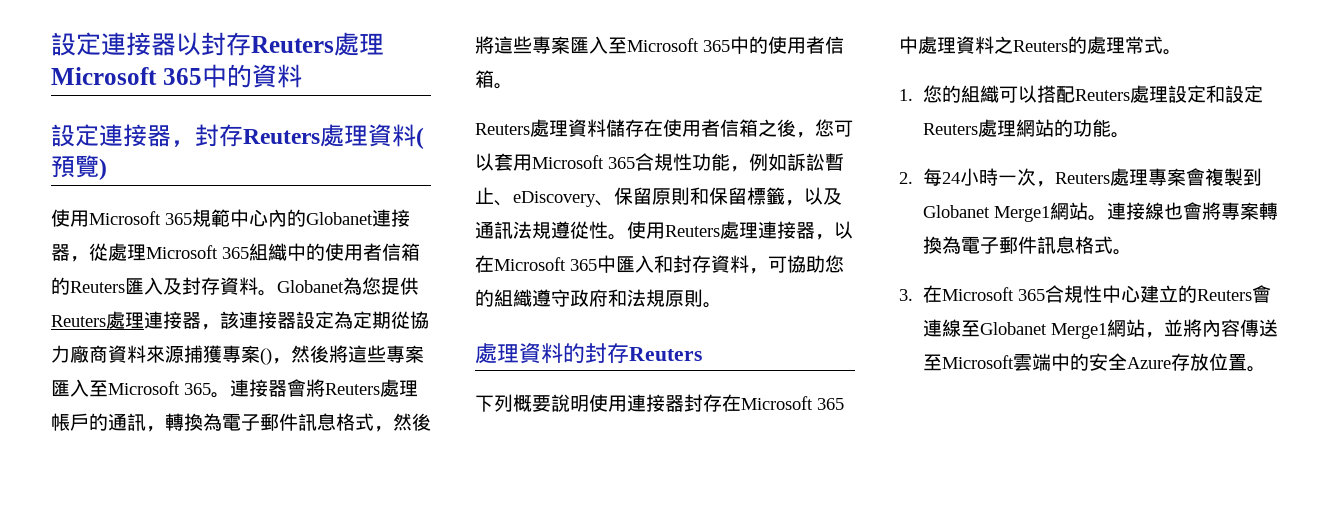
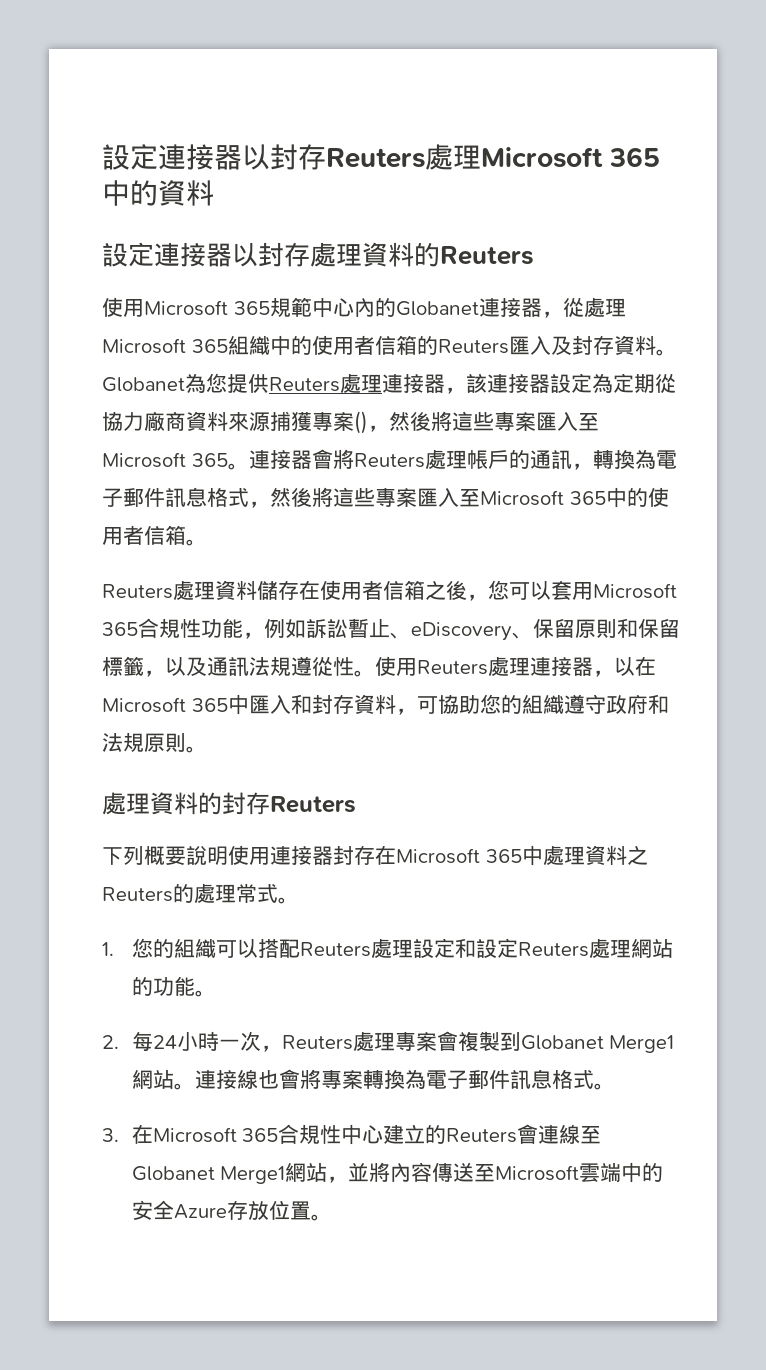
- 設定連接器，封存Reuters處理資料(預覽)
+ 設定連接器以封存處理資料的Reuters

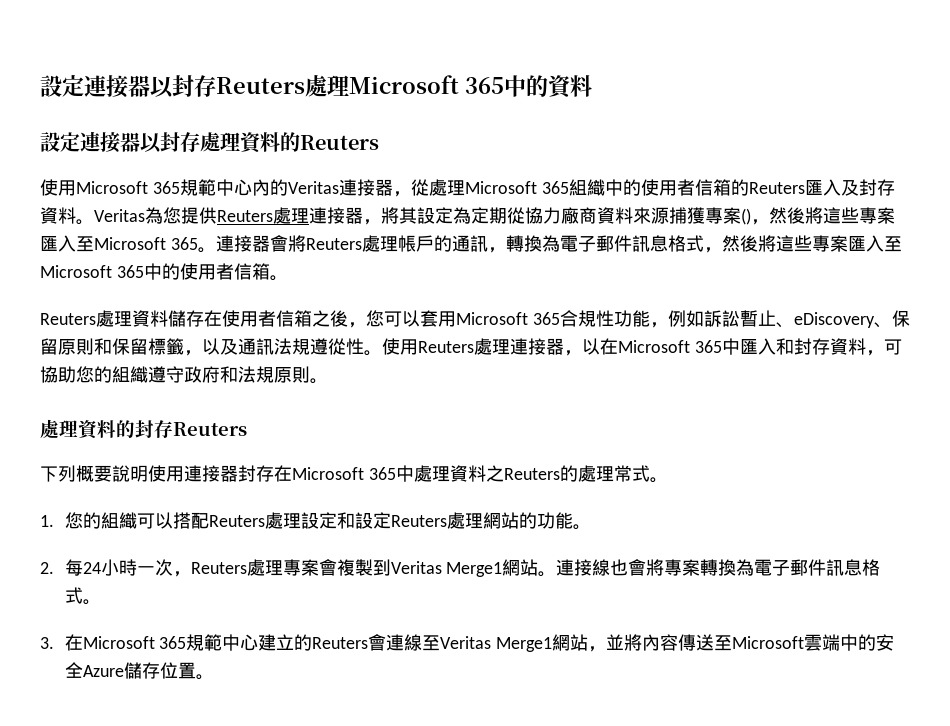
- 使用Microsoft 365規範中心內的Globanet連接器，從處理Microsoft 365組織中的使用者信箱的Reuters匯入及封存資料。
+ 使用Microsoft 365規範中心內的Veritas連接器，從處理Microsoft 365組織中的使用者信箱的Reuters匯入及封存資料。
- Globanet為您提供Reuters處理連接器，該連接器設定為定期從協力廠商資料來源捕獲專案()，然後將這些專案匯入至Microsoft 365。
+ Veritas為您提供Reuters處理連接器，將其設定為定期從協力廠商資料來源捕獲專案()，然後將這些專案匯入至Microsoft 365。
- 2.每24小時一次，Reuters處理專案會複製到Globanet Merge1網站。
+ 2.每24小時一次，Reuters處理專案會複製到Veritas Merge1網站。
- 3.在Microsoft 365合規性中心建立的Reuters會連線至Globanet Merge1網站，並將內容傳送至Microsoft雲端中的安全Azure存放位置。
+ 3.在Microsoft 365規範中心建立的Reuters會連線至Veritas Merge1網站，並將內容傳送至Microsoft雲端中的安全Azure儲存位置。

